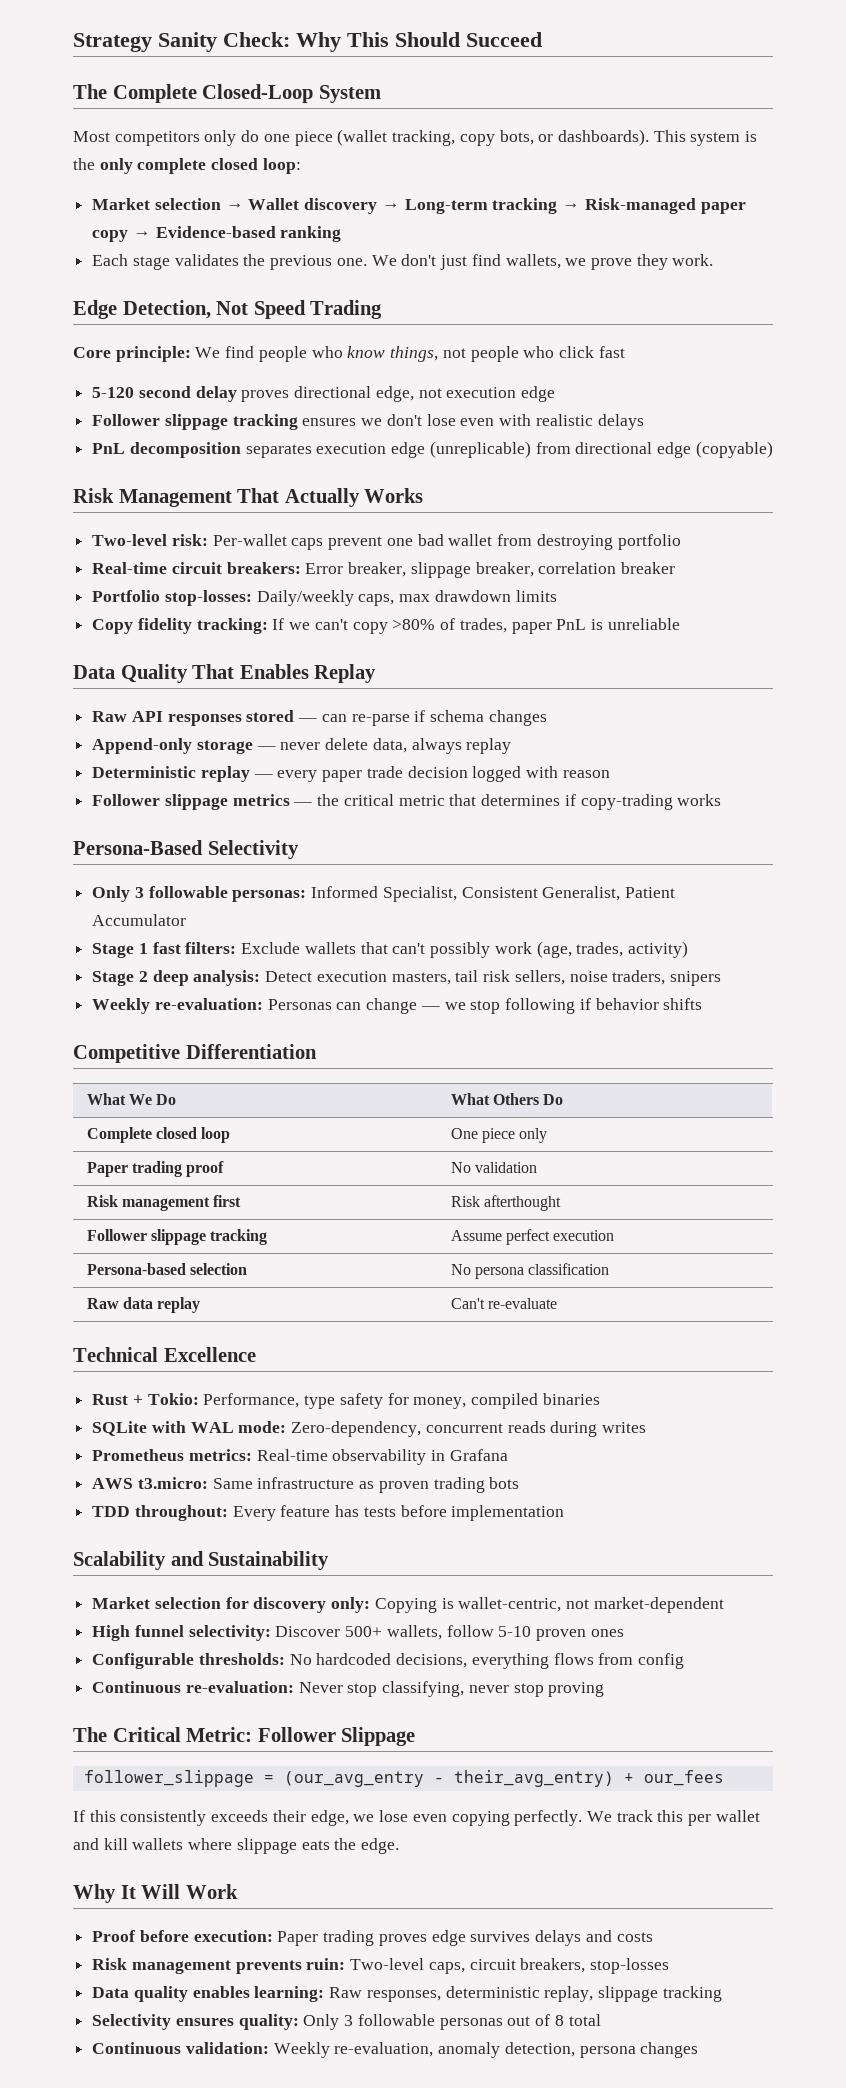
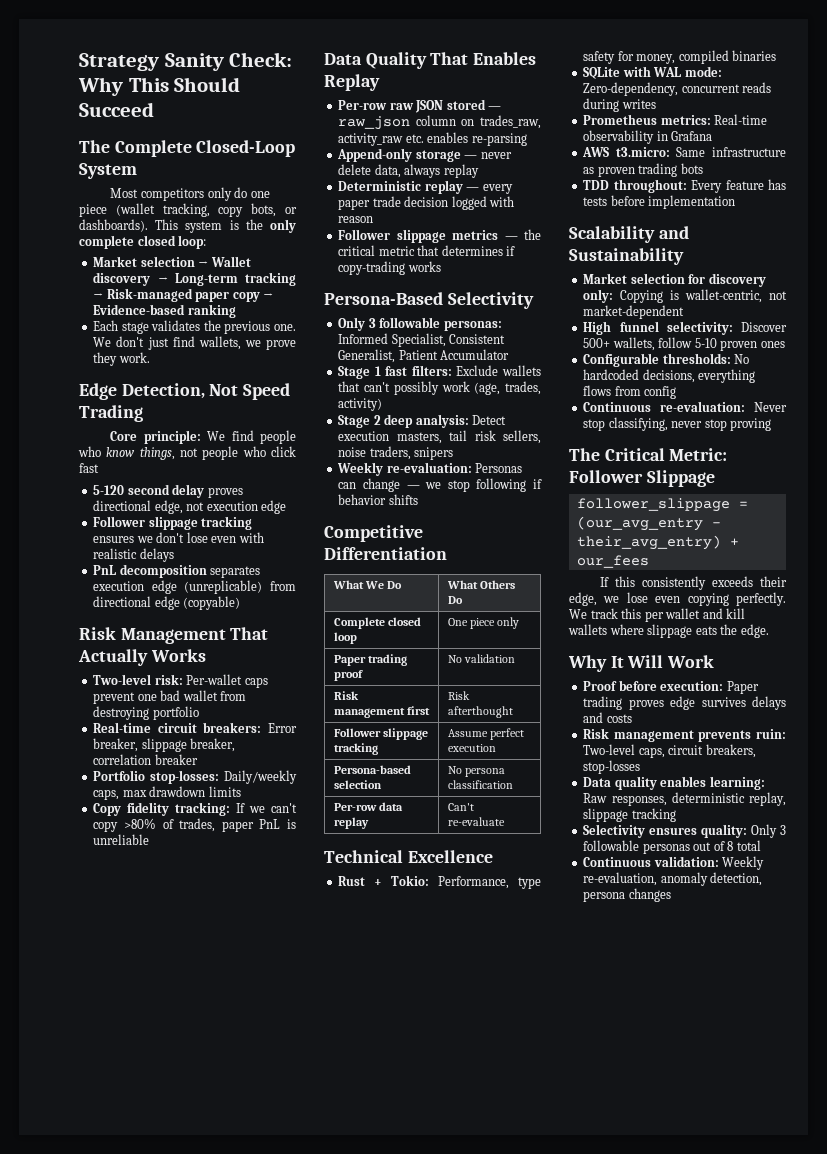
- Raw API responses stored — can re-parse if schema changes
+ Per-row raw JSON stored — raw_json column on trades_raw, activity_raw etc. enables re-parsing
- Raw data replay | Can't re-evaluate
+ Per-row data replay | Can't re-evaluate

